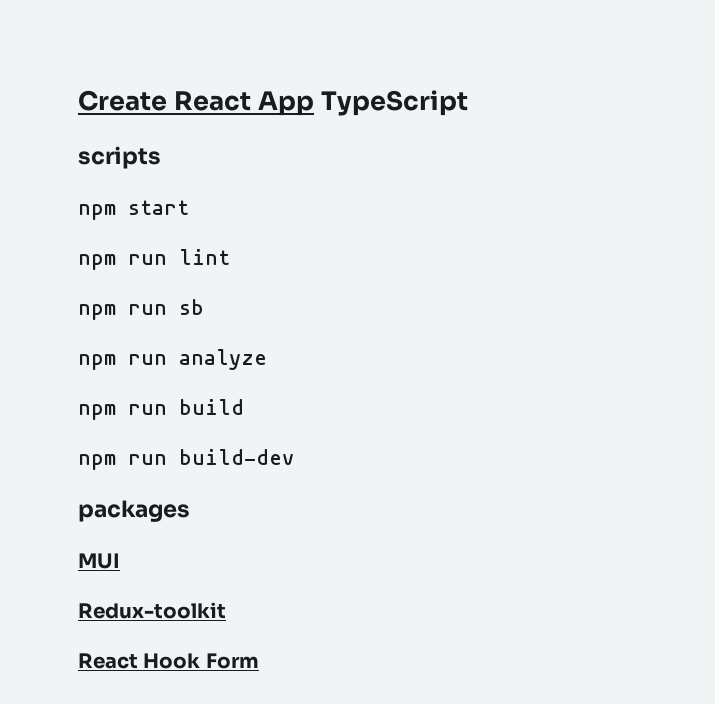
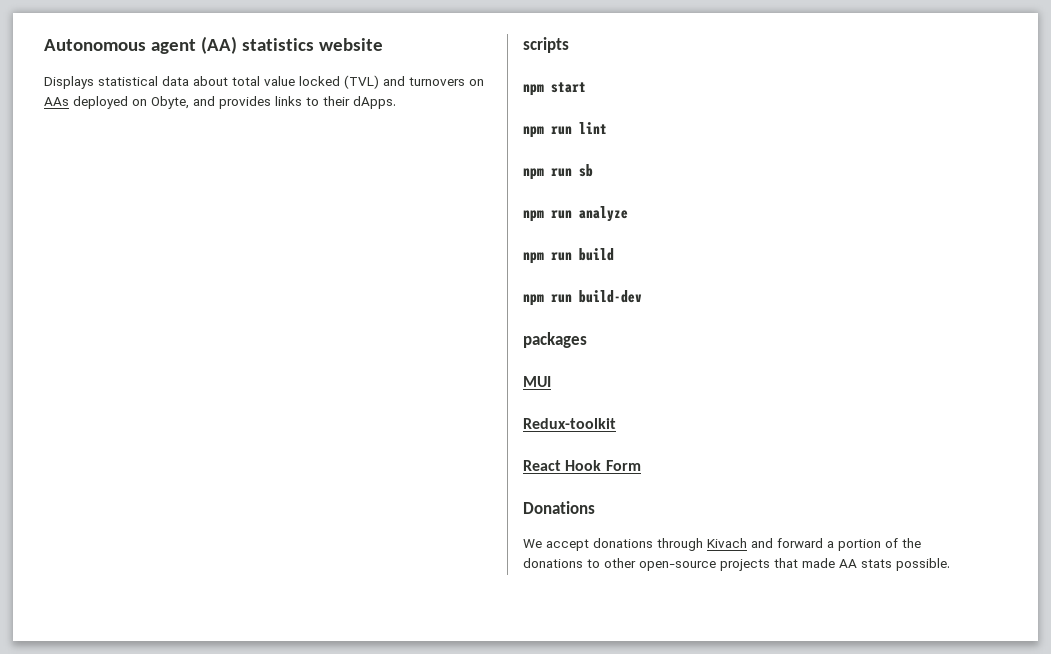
- Create React App TypeScript
+ Autonomous agent (AA) statistics website
+ Displays statistical data about total value locked (TVL) and turnovers on AAs deployed on Obyte, and provides links to their dApps.
+ Donations
+ We accept donations through Kivach and forward a portion of the donations to other open-source projects that made AA stats possible.

